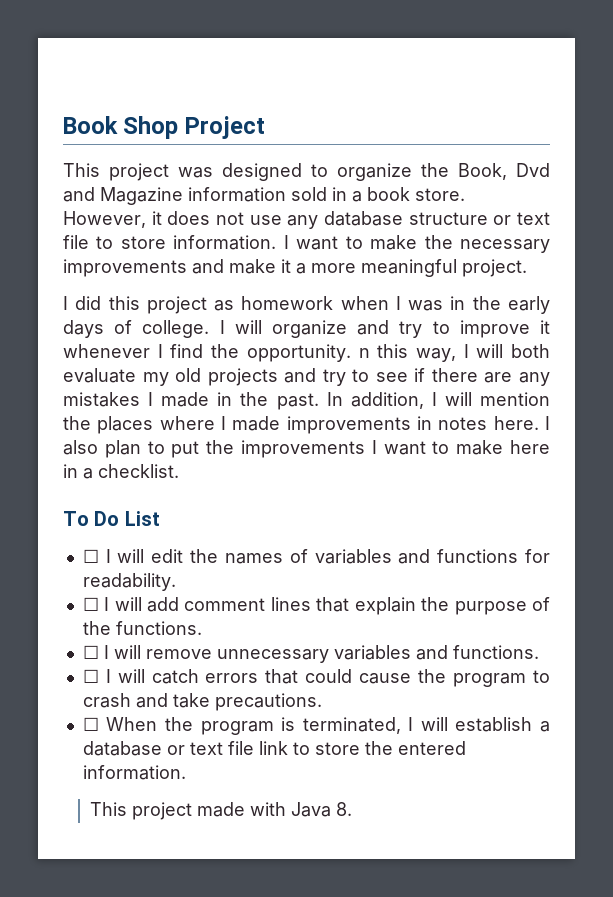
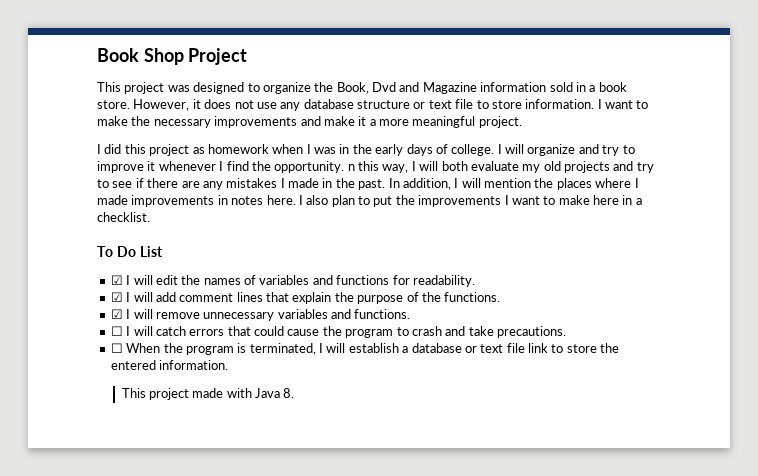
- ☐ I will edit the names of variables and functions for readability.
+ ☑ I will edit the names of variables and functions for readability.
- ☐ I will add comment lines that explain the purpose of the functions.
+ ☑ I will add comment lines that explain the purpose of the functions.
- ☐ I will remove unnecessary variables and functions.
+ ☑ I will remove unnecessary variables and functions.

